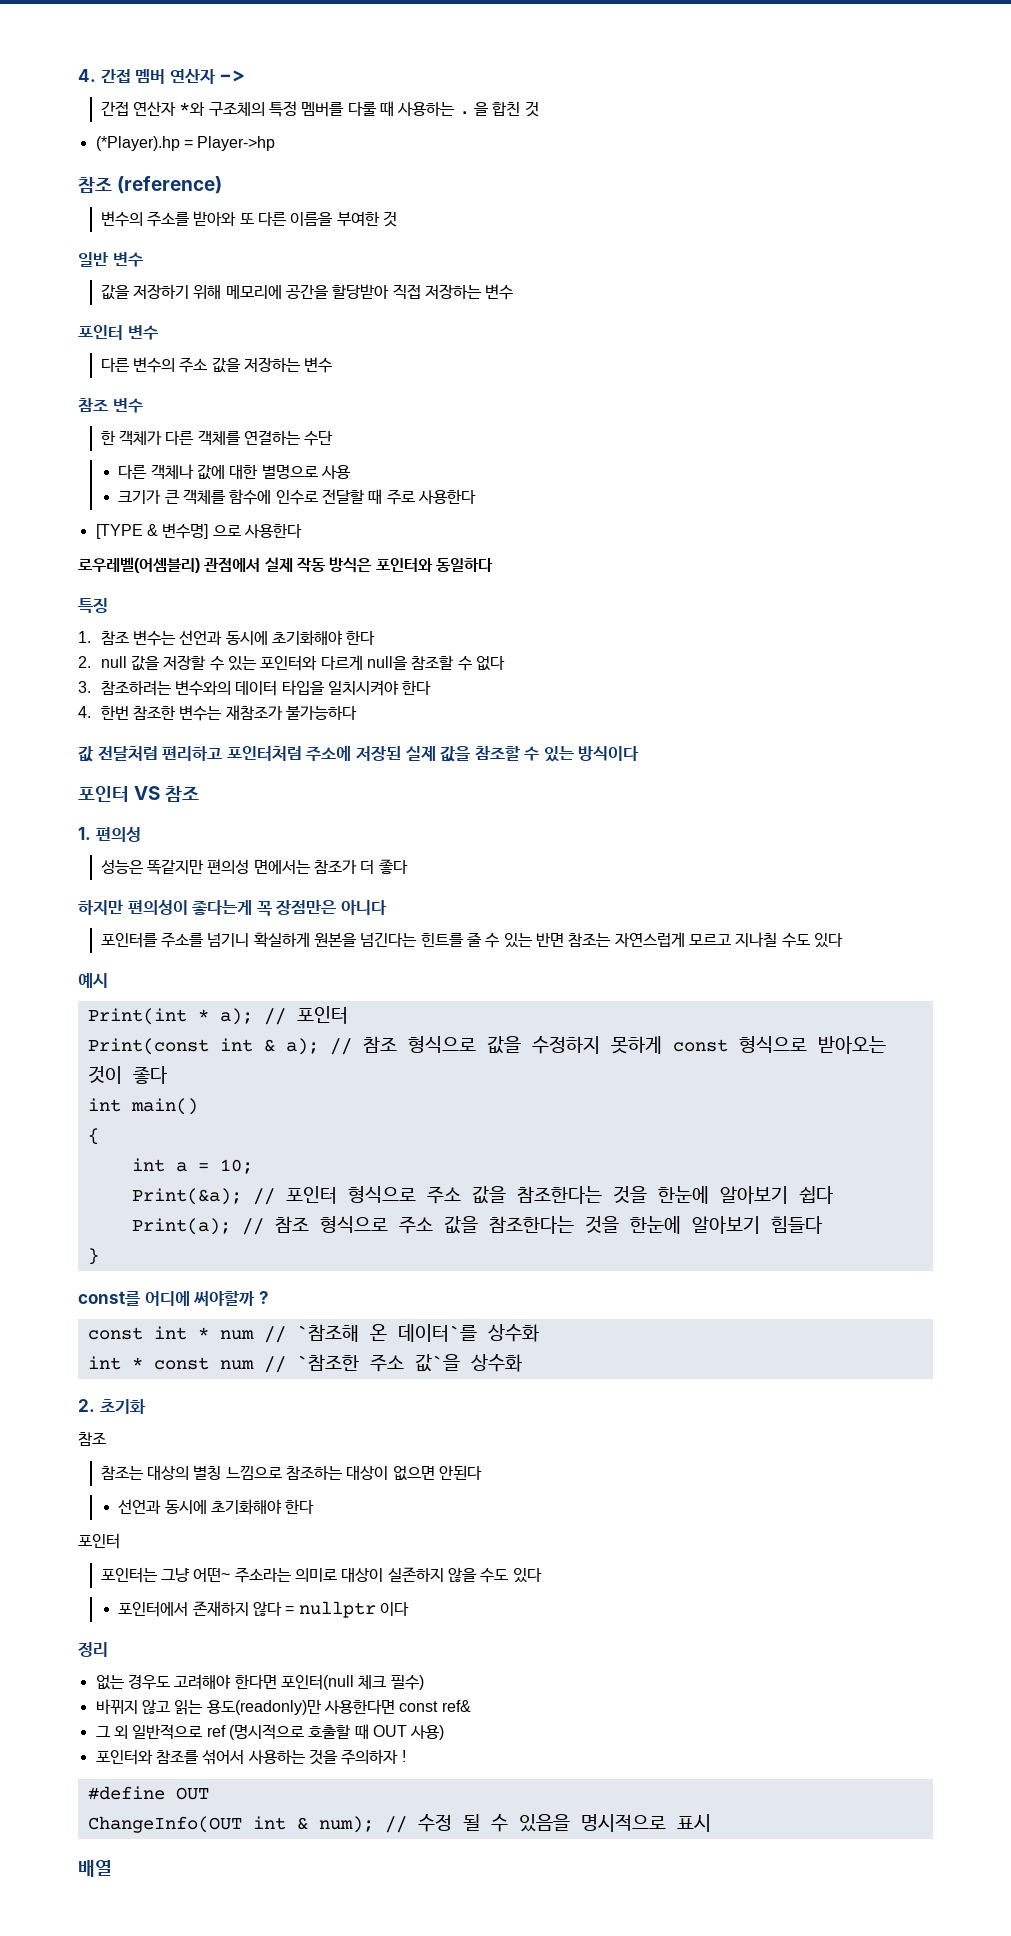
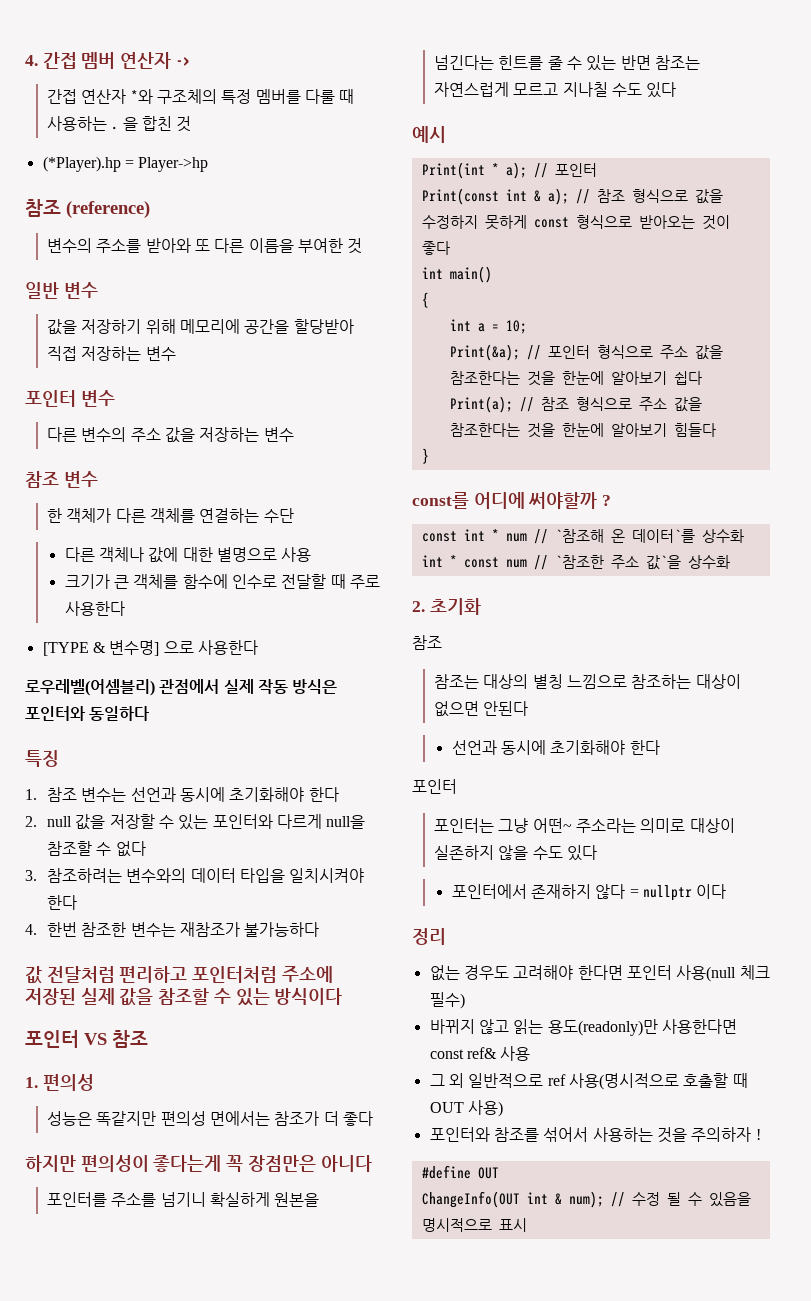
- 없는 경우도 고려해야 한다면 포인터(null 체크 필수)
+ 없는 경우도 고려해야 한다면 포인터 사용(null 체크 필수)
- 바뀌지 않고 읽는 용도(readonly)만 사용한다면 const ref&
+ 바뀌지 않고 읽는 용도(readonly)만 사용한다면 const ref& 사용
- 그 외 일반적으로 ref (명시적으로 호출할 때 OUT 사용)
+ 그 외 일반적으로 ref 사용(명시적으로 호출할 때 OUT 사용)
- 배열

